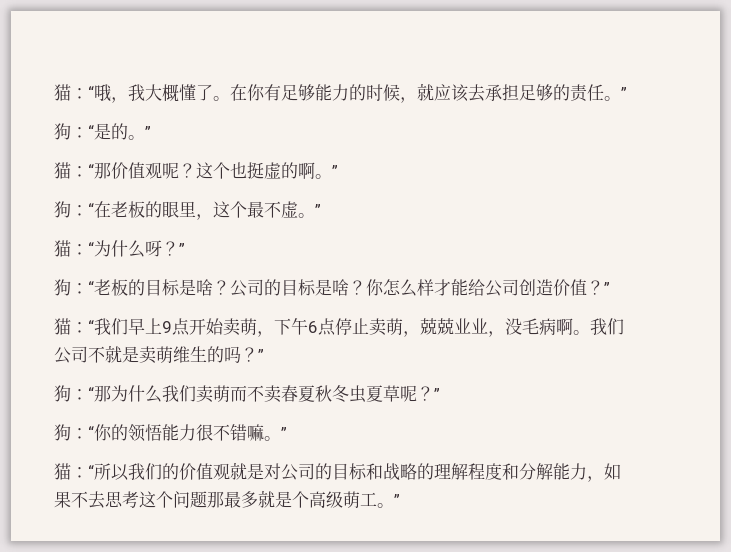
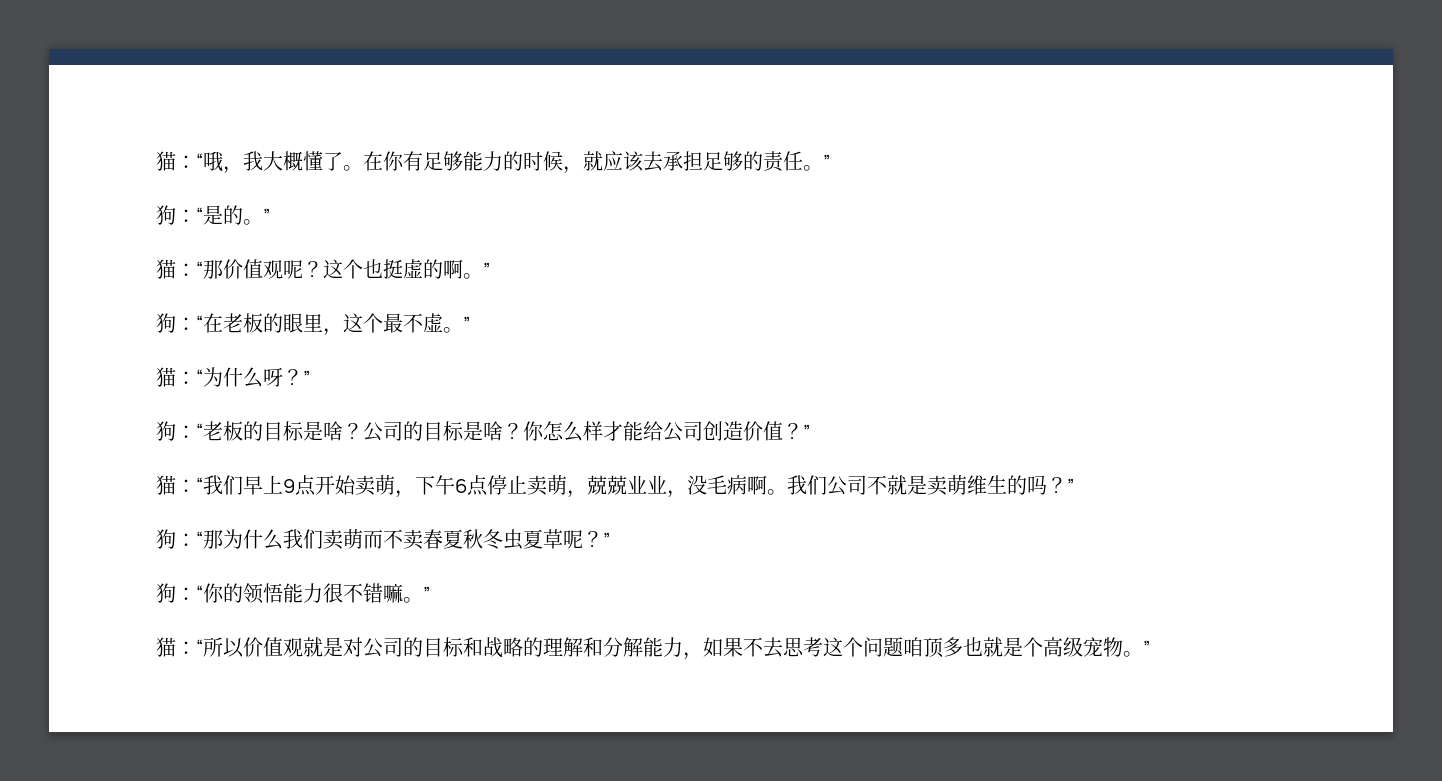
- 猫：“所以我们的价值观就是对公司的目标和战略的理解程度和分解能力，如果不去思考这个问题那最多就是个高级萌工。”
+ 猫：“所以价值观就是对公司的目标和战略的理解和分解能力，如果不去思考这个问题咱顶多也就是个高级宠物。”

